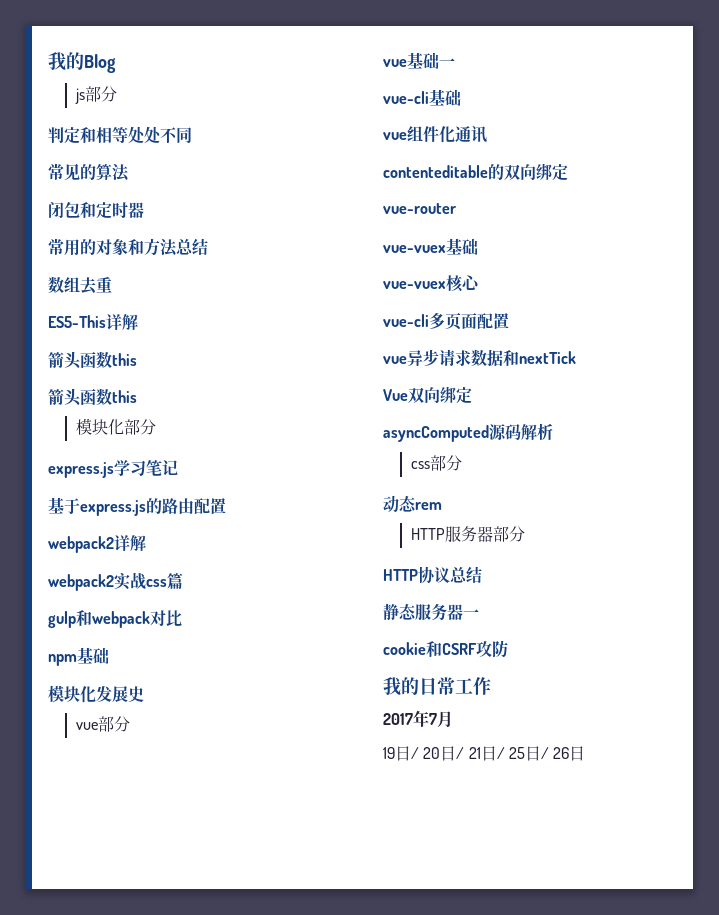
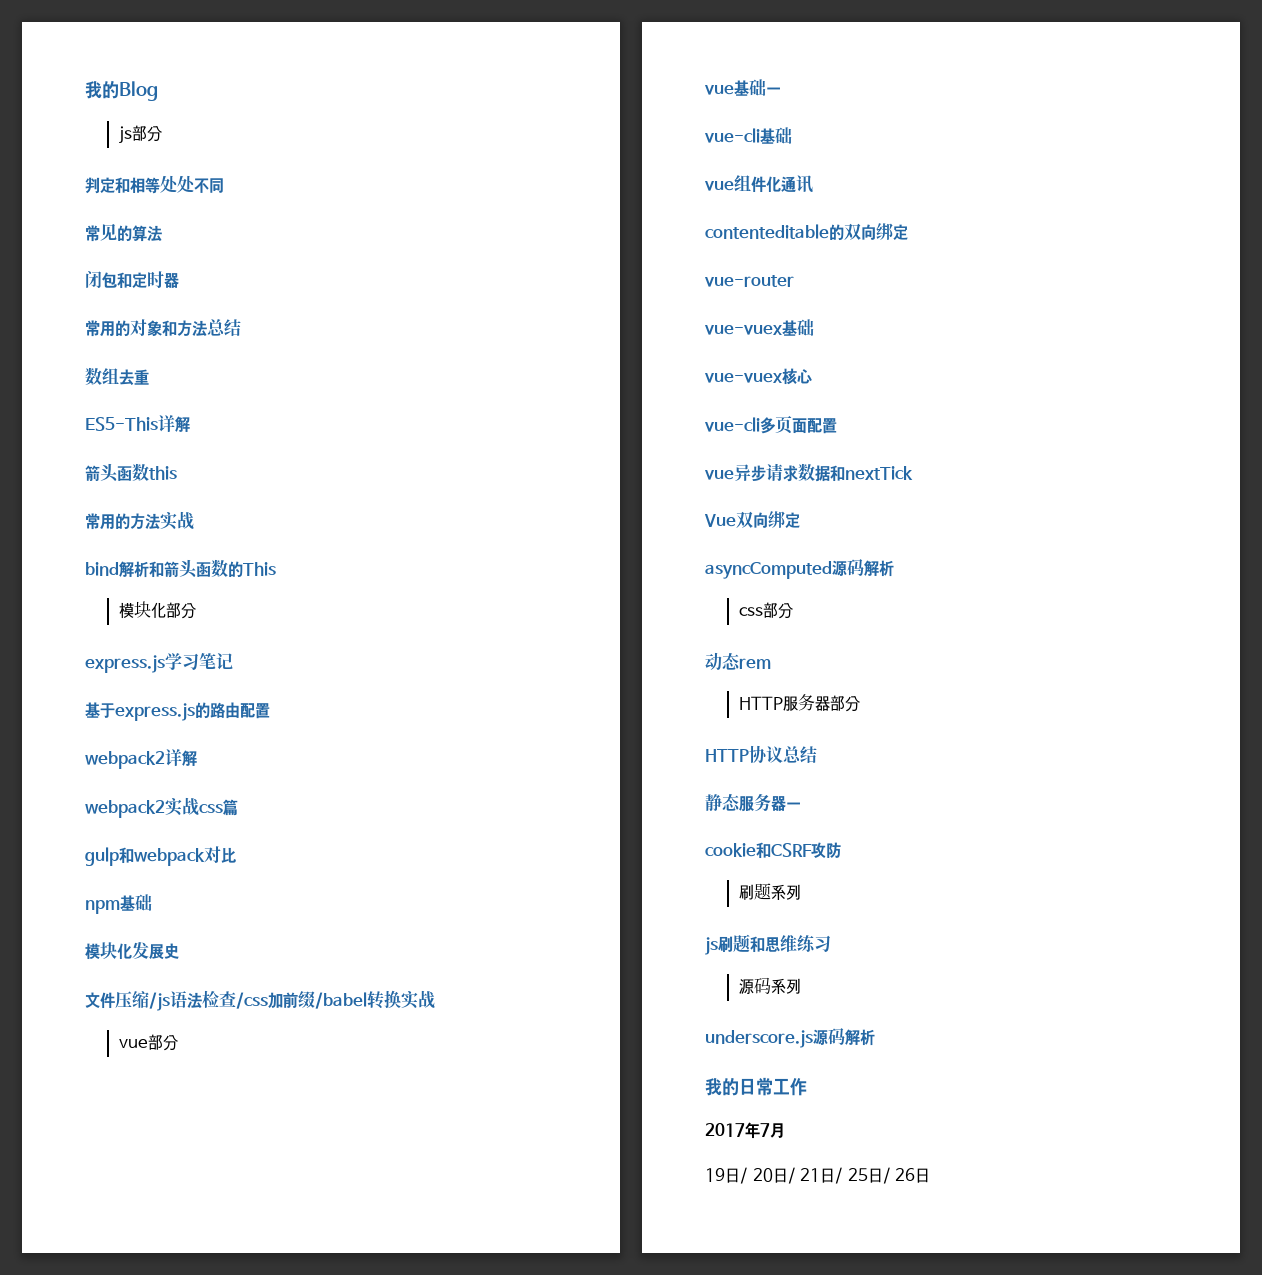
  ES5-This详解
  箭头函数this
- 箭头函数this
+ 常用的方法实战
+ bind解析和箭头函数的This
+ 文件压缩/js语法检查/css加前缀/babel转换实战
+ 刷题系列
+ js刷题和思维练习
+ 源码系列
+ underscore.js源码解析

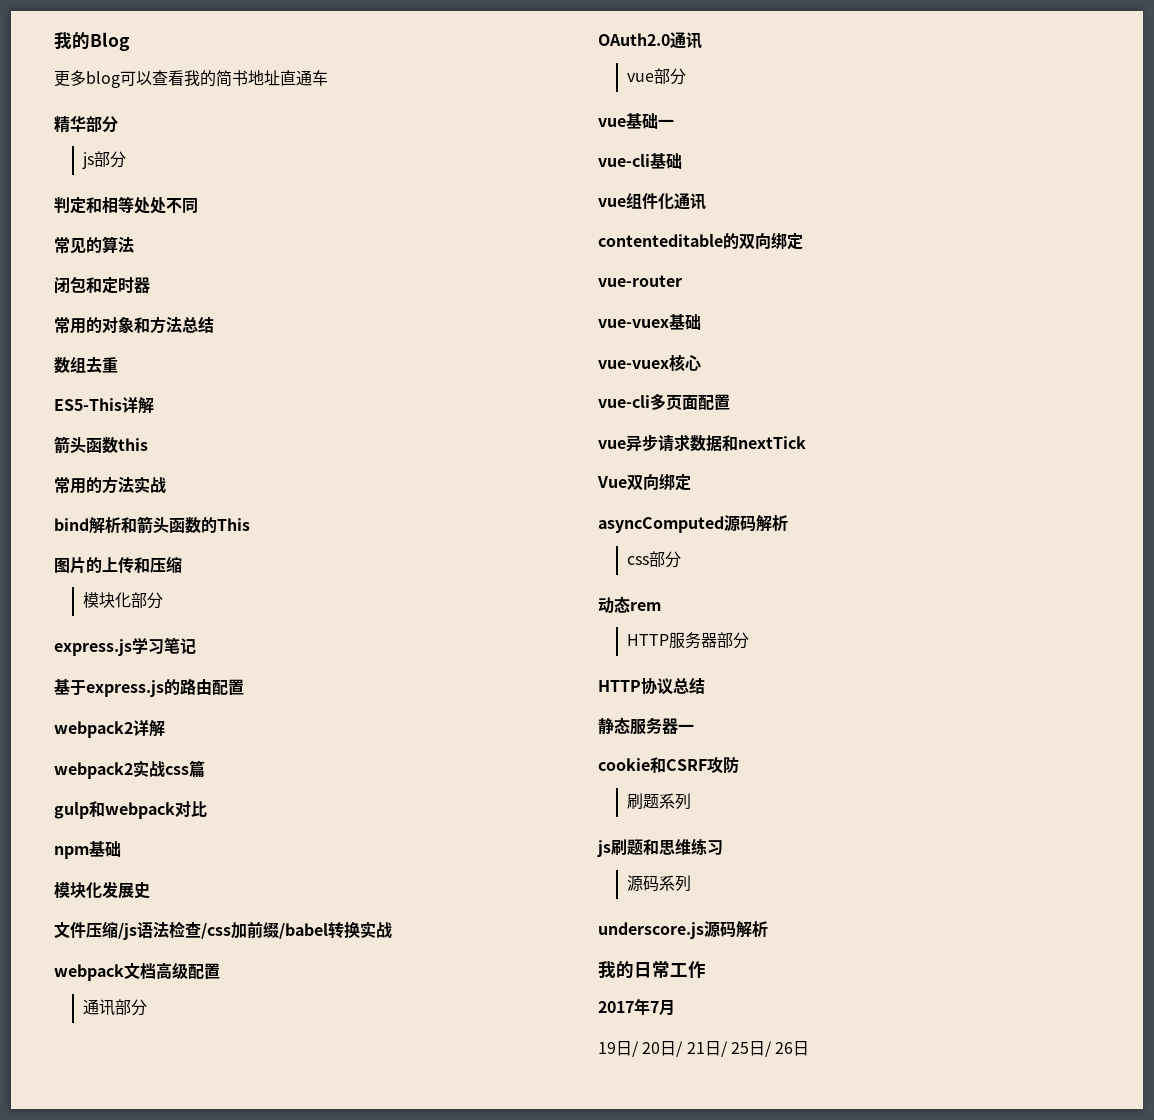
+ 更多blog可以查看我的简书地址直通车
+ 精华部分
+ 图片的上传和压缩
+ webpack文档高级配置
+ 通讯部分
+ OAuth2.0通讯

